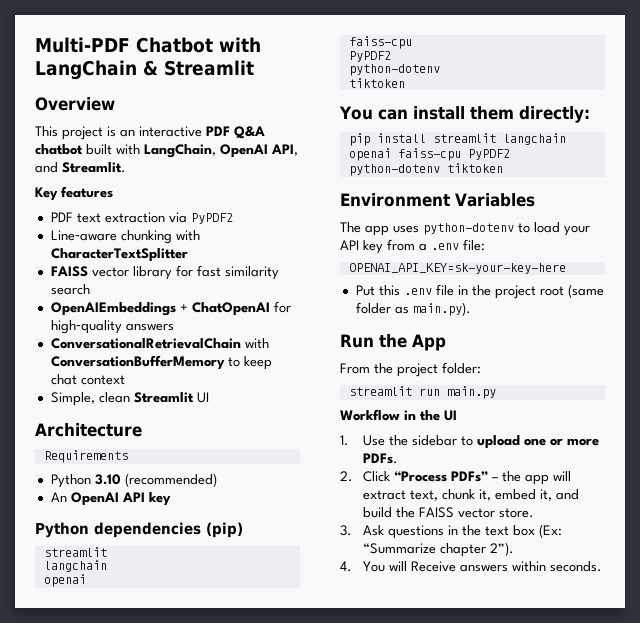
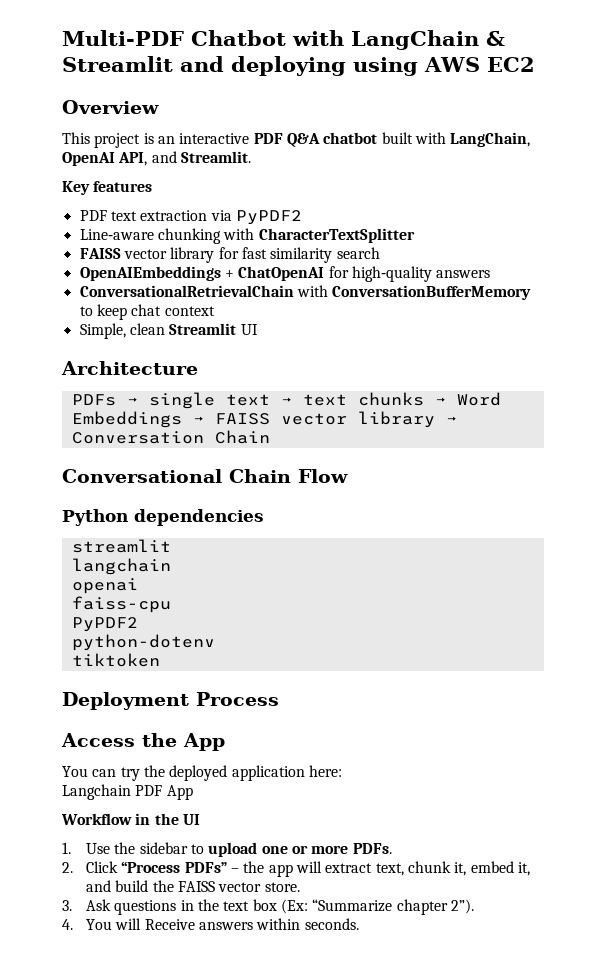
- Multi‑PDF Chatbot with LangChain & Streamlit
+ Multi‑PDF Chatbot with LangChain & Streamlit and deploying using AWS EC2
- Requirements
- Python 3.10 (recommended)
- An OpenAI API key
+ PDFs → single text → text chunks → Word Embeddings → FAISS vector library → Conversation Chain
+ Conversational Chain Flow
- Python dependencies (pip)
+ Python dependencies
- You can install them directly:
- pip install streamlit langchain openai faiss-cpu PyPDF2 python-dotenv tiktoken
- Environment Variables
- The app uses python-dotenv to load your API key from a .env file:
- OPENAI_API_KEY=sk-your-key-here
- Put this .env file in the project root (same folder as main.py).
- Run the App
- From the project folder:
- streamlit run main.py
+ Deployment Process
+ Access the App
+ You can try the deployed application here:
+ Langchain PDF App

